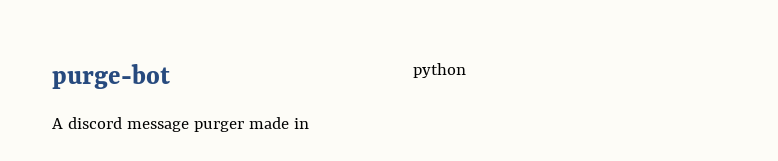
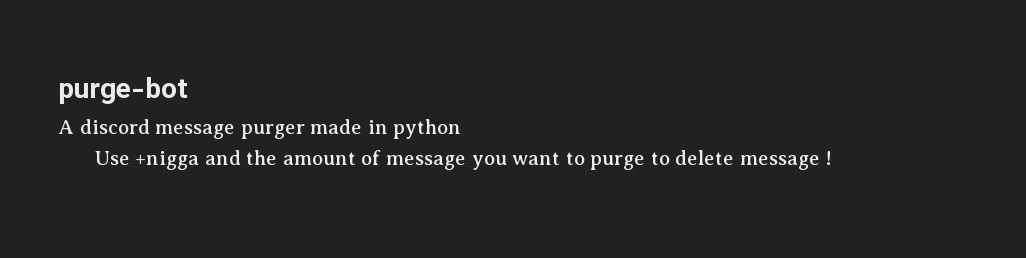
+ Use +nigga and the amount of message you want to purge to delete message !

